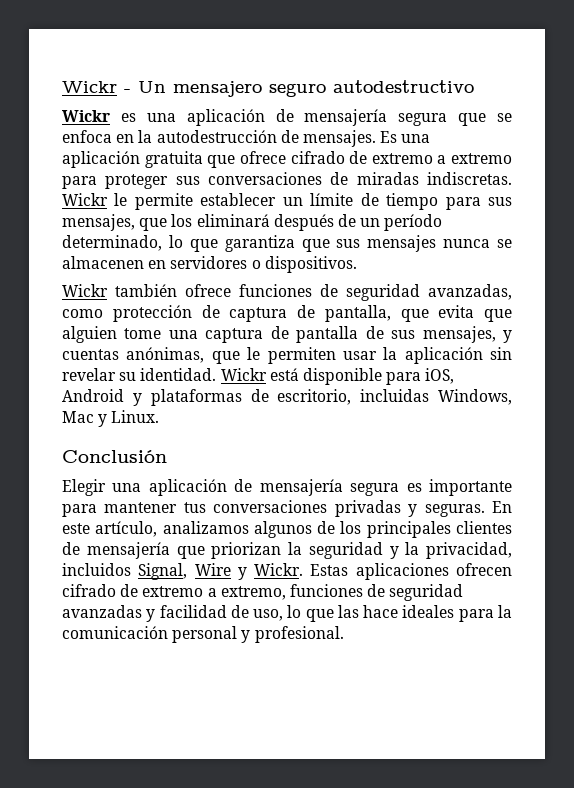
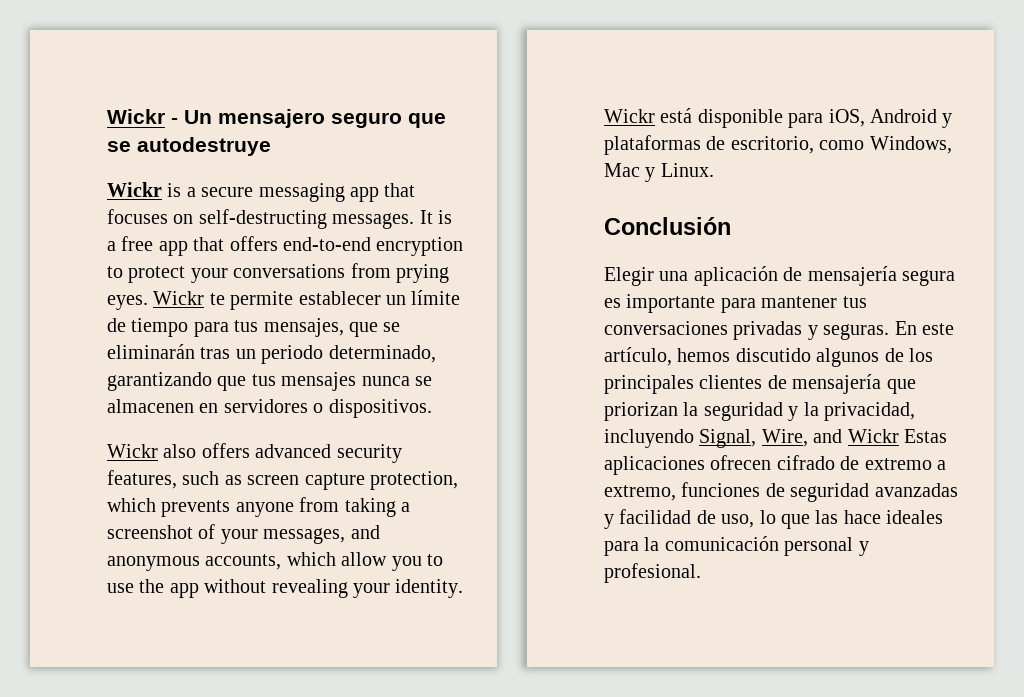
- Wickr - Un mensajero seguro autodestructivo
- Wickr es una aplicación de mensajería segura que se enfoca en la autodestrucción de mensajes. Es una aplicación gratuita que ofrece cifrado de extremo a extremo para proteger sus conversaciones de miradas indiscretas. Wickr le permite establecer un límite de tiempo para sus mensajes, que los eliminará después de un período determinado, lo que garantiza que sus mensajes nunca se almacenen en servidores o dispositivos.
+ Wickr - Un mensajero seguro que se autodestruye
+ Wickr is a secure messaging app that focuses on self-destructing messages. It is a free app that offers end-to-end encryption to protect your conversations from prying eyes. Wickr te permite establecer un límite de tiempo para tus mensajes, que se eliminarán tras un periodo determinado, garantizando que tus mensajes nunca se almacenen en servidores o dispositivos.
- Wickr también ofrece funciones de seguridad avanzadas, como protección de captura de pantalla, que evita que alguien tome una captura de pantalla de sus mensajes, y cuentas anónimas, que le permiten usar la aplicación sin revelar su identidad.
+ Wickr also offers advanced security features, such as screen capture protection, which prevents anyone from taking a screenshot of your messages, and anonymous accounts, which allow you to use the app without revealing your identity.
- Wickr está disponible para iOS, Android y plataformas de escritorio, incluidas Windows, Mac y Linux.
+ Wickr está disponible para iOS, Android y plataformas de escritorio, como Windows, Mac y Linux.
- En este artículo, analizamos algunos de los principales clientes de mensajería que priorizan la seguridad y la privacidad, incluidos Signal, Wire y Wickr. Estas aplicaciones ofrecen cifrado de extremo a extremo, funciones de seguridad avanzadas y facilidad de uso, lo que las hace ideales para la comunicación personal y profesional.
+ En este artículo, hemos discutido algunos de los principales clientes de mensajería que priorizan la seguridad y la privacidad, incluyendo Signal, Wire, and Wickr Estas aplicaciones ofrecen cifrado de extremo a extremo, funciones de seguridad avanzadas y facilidad de uso, lo que las hace ideales para la comunicación personal y profesional.

